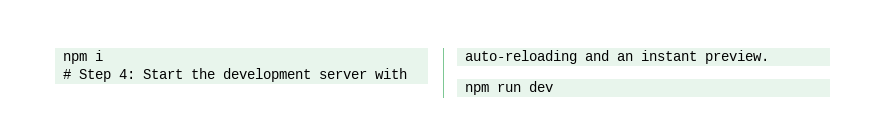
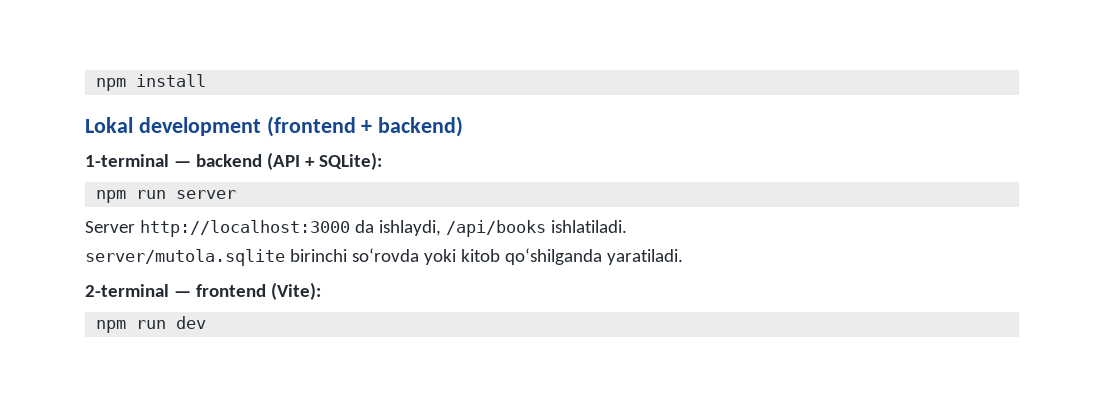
- npm i
- # Step 4: Start the development server with auto-reloading and an instant preview.
+ npm install
+ Lokal development (frontend + backend)
+ 1-terminal — backend (API + SQLite):
+ npm run server
+ Server http://localhost:3000 da ishlaydi, /api/books ishlatiladi.
+ server/mutola.sqlite birinchi so‘rovda yoki kitob qo‘shilganda yaratiladi.
+ 2-terminal — frontend (Vite):

